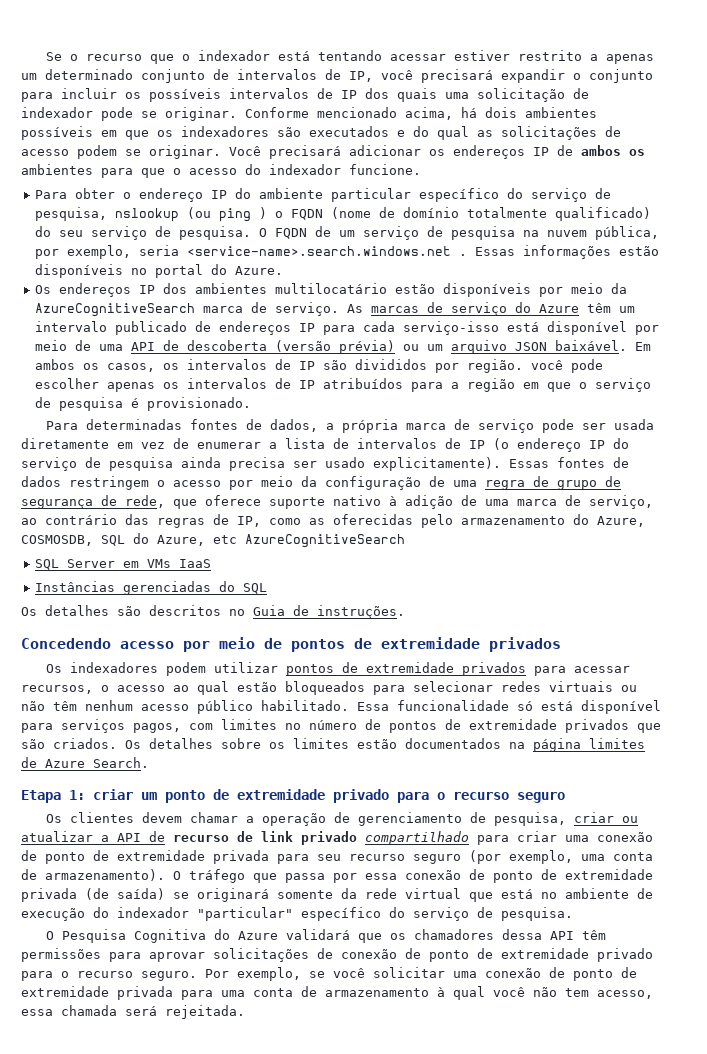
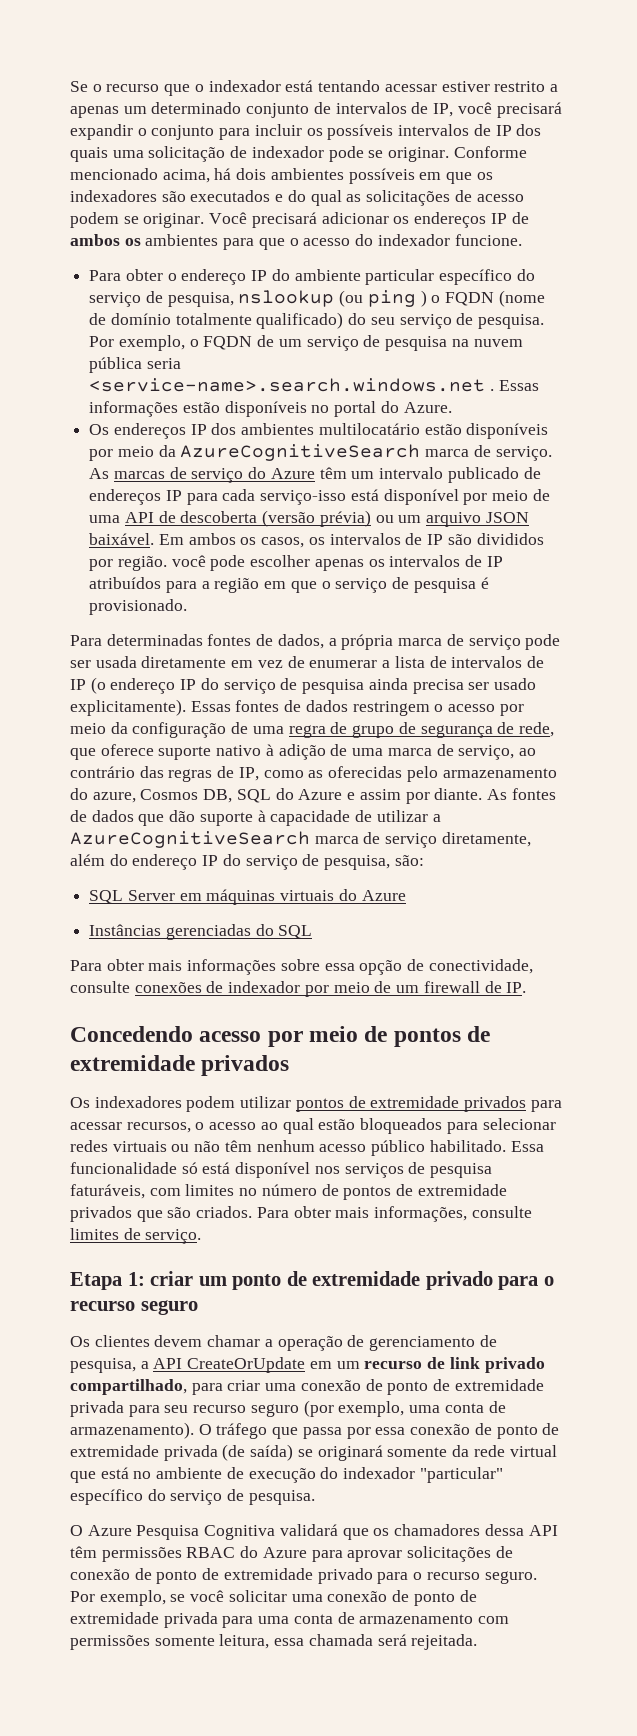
- O FQDN de um serviço de pesquisa na nuvem pública, por exemplo, seria <service-name>.search.windows.net .
+ Por exemplo, o FQDN de um serviço de pesquisa na nuvem pública seria <service-name>.search.windows.net .
- Essas fontes de dados restringem o acesso por meio da configuração de uma regra de grupo de segurança de rede, que oferece suporte nativo à adição de uma marca de serviço, ao contrário das regras de IP, como as oferecidas pelo armazenamento do Azure, COSMOSDB, SQL do Azure, etc AzureCognitiveSearch
+ Essas fontes de dados restringem o acesso por meio da configuração de uma regra de grupo de segurança de rede, que oferece suporte nativo à adição de uma marca de serviço, ao contrário das regras de IP, como as oferecidas pelo armazenamento do azure, Cosmos DB, SQL do Azure e assim por diante. As fontes de dados que dão suporte à capacidade de utilizar a AzureCognitiveSearch marca de serviço diretamente, além do endereço IP do serviço de pesquisa, são:
- SQL Server em VMs IaaS
+ SQL Server em máquinas virtuais do Azure
- Os detalhes são descritos no Guia de instruções.
+ Para obter mais informações sobre essa opção de conectividade, consulte conexões de indexador por meio de um firewall de IP.
- Essa funcionalidade só está disponível para serviços pagos, com limites no número de pontos de extremidade privados que são criados.
+ Essa funcionalidade só está disponível nos serviços de pesquisa faturáveis, com limites no número de pontos de extremidade privados que são criados.
- Os detalhes sobre os limites estão documentados na página limites de Azure Search.
+ Para obter mais informações, consulte limites de serviço.
- Os clientes devem chamar a operação de gerenciamento de pesquisa, criar ou atualizar a API de recurso de link privado compartilhado para criar uma conexão de ponto de extremidade privada para seu recurso seguro (por exemplo, uma conta de armazenamento).
+ Os clientes devem chamar a operação de gerenciamento de pesquisa, a API CreateOrUpdate em um recurso de link privado compartilhado, para criar uma conexão de ponto de extremidade privada para seu recurso seguro (por exemplo, uma conta de armazenamento).
- O Pesquisa Cognitiva do Azure validará que os chamadores dessa API têm permissões para aprovar solicitações de conexão de ponto de extremidade privado para o recurso seguro.
+ O Azure Pesquisa Cognitiva validará que os chamadores dessa API têm permissões RBAC do Azure para aprovar solicitações de conexão de ponto de extremidade privado para o recurso seguro.
- Por exemplo, se você solicitar uma conexão de ponto de extremidade privada para uma conta de armazenamento à qual você não tem acesso, essa chamada será rejeitada.
+ Por exemplo, se você solicitar uma conexão de ponto de extremidade privada para uma conta de armazenamento com permissões somente leitura, essa chamada será rejeitada.

